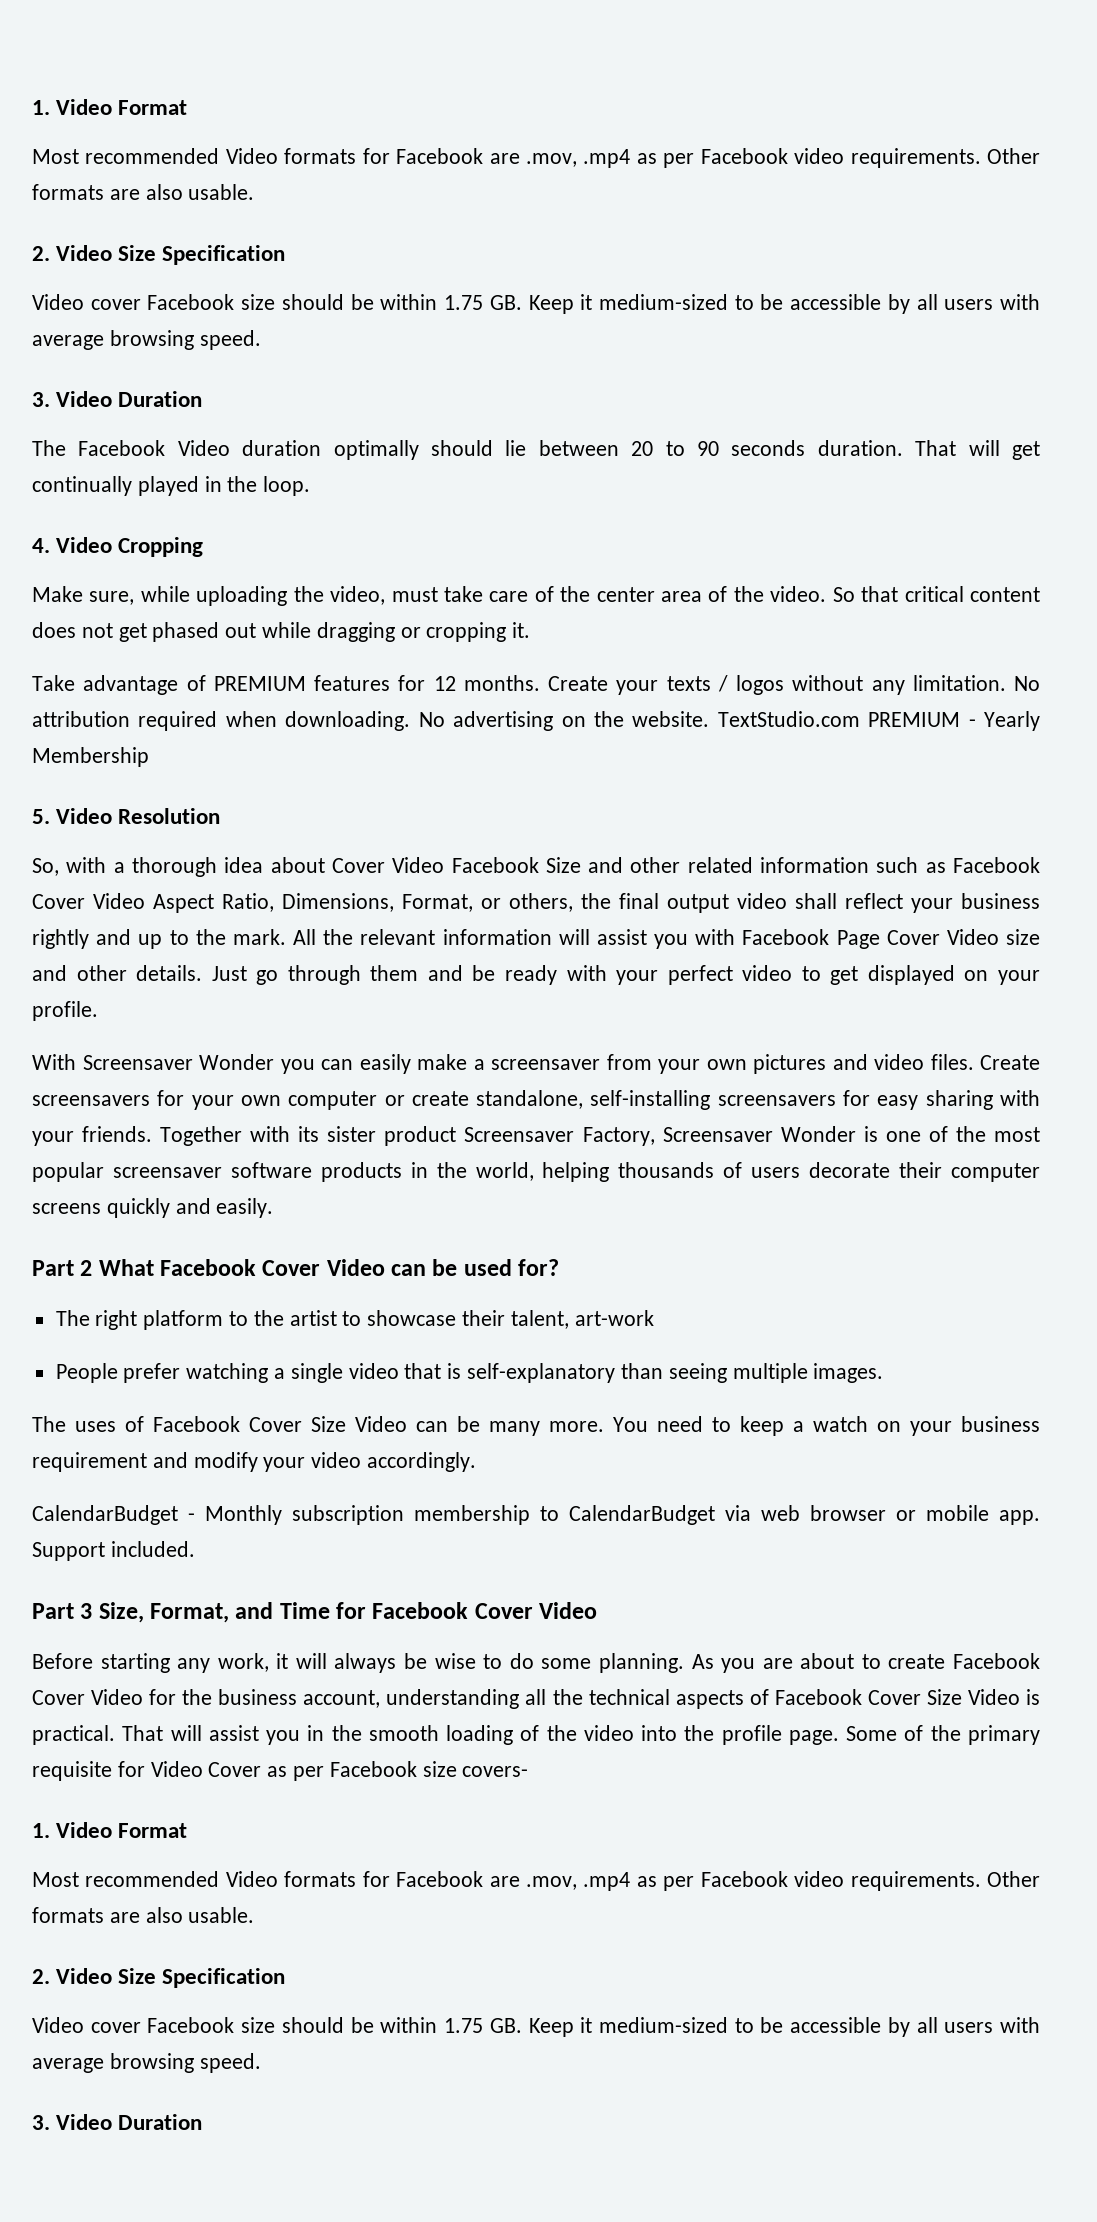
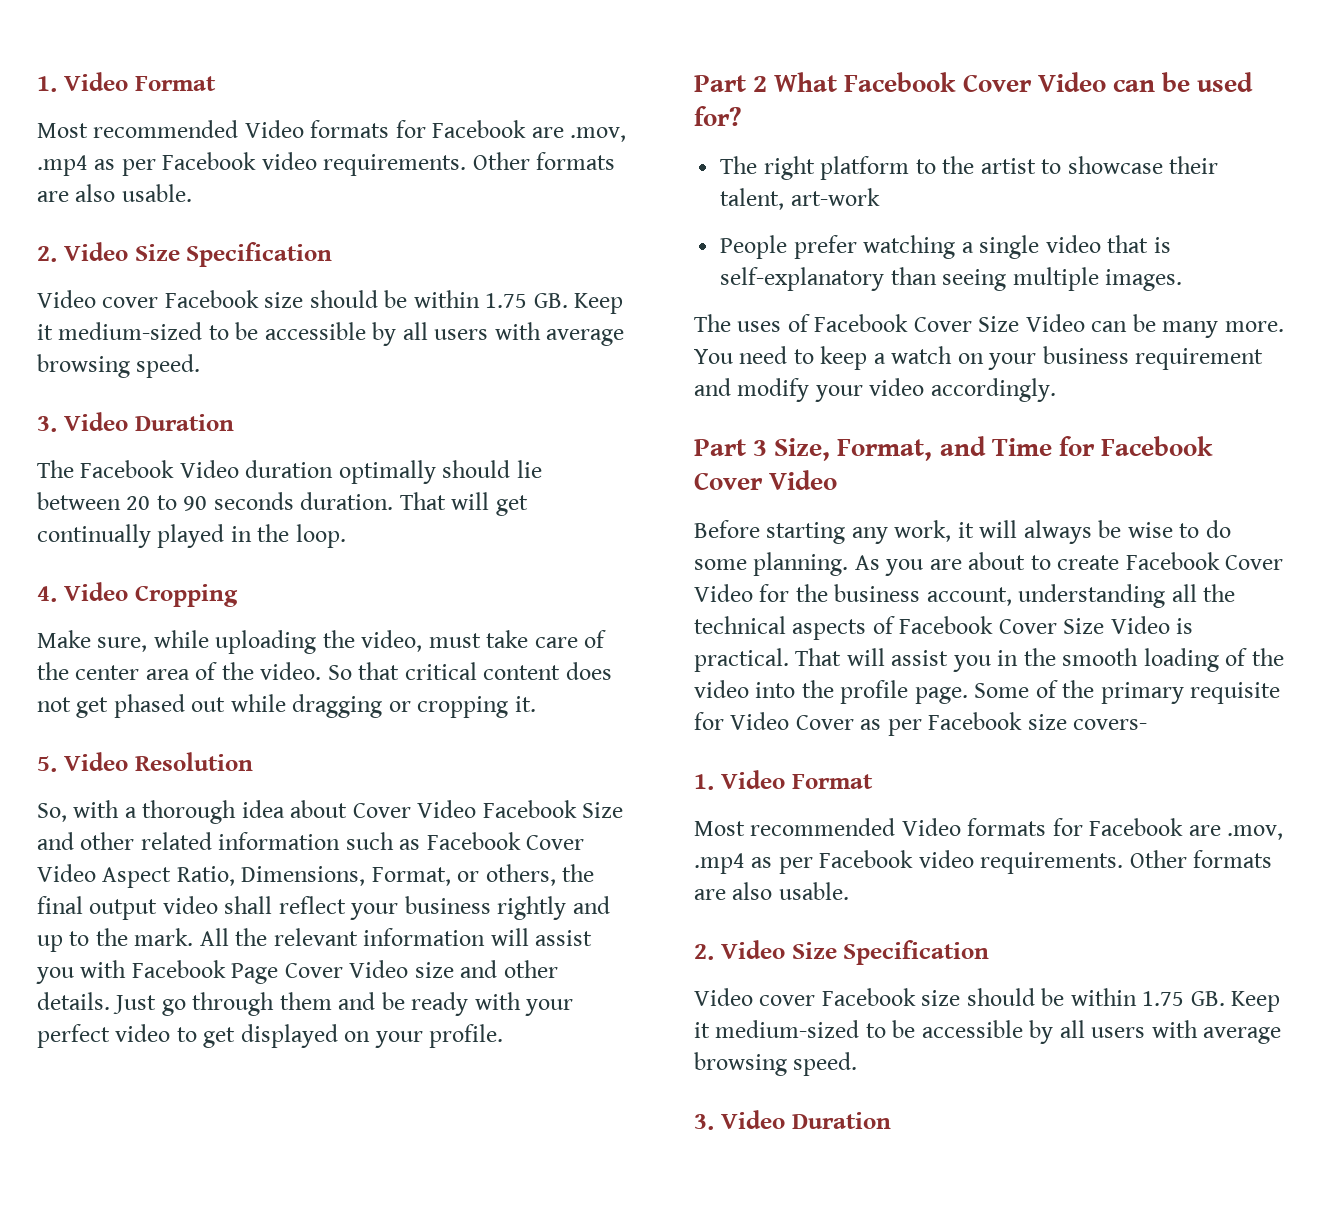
- Take advantage of PREMIUM features for 12 months. Create your texts / logos without any limitation. No attribution required when downloading. No advertising on the website. TextStudio.com PREMIUM - Yearly Membership
- With Screensaver Wonder you can easily make a screensaver from your own pictures and video files. Create screensavers for your own computer or create standalone, self-installing screensavers for easy sharing with your friends. Together with its sister product Screensaver Factory, Screensaver Wonder is one of the most popular screensaver software products in the world, helping thousands of users decorate their computer screens quickly and easily.
- CalendarBudget - Monthly subscription membership to CalendarBudget via web browser or mobile app. Support included.

